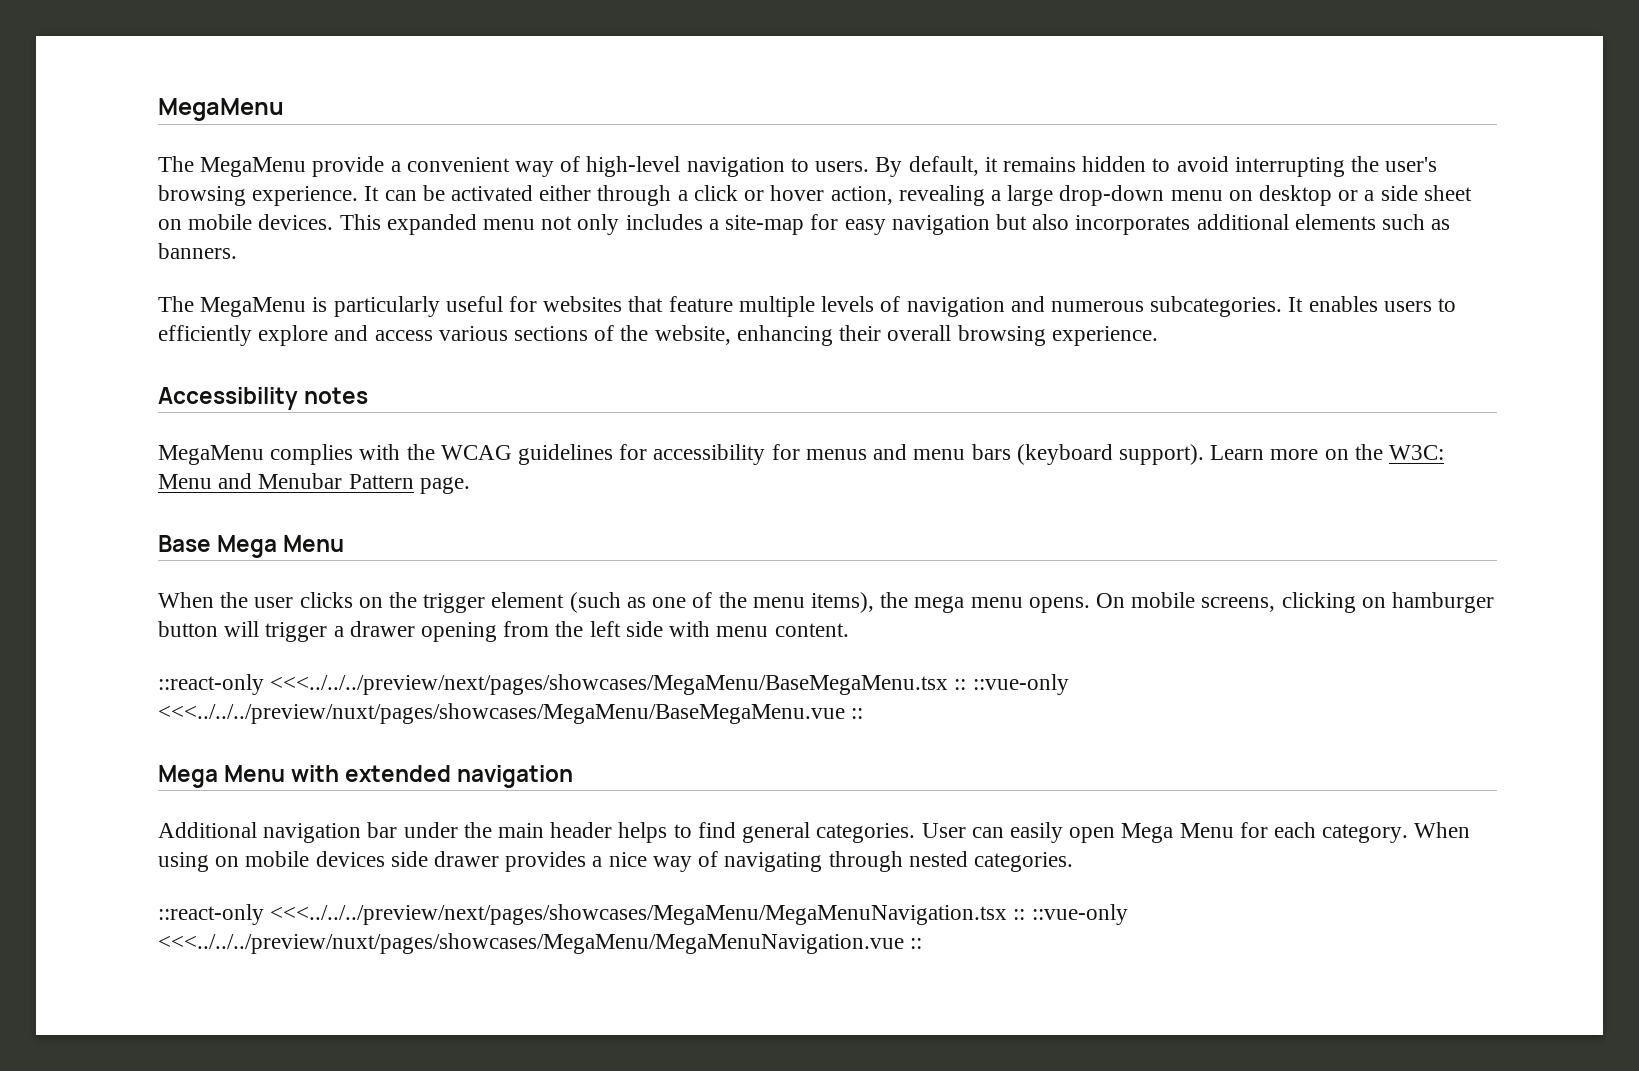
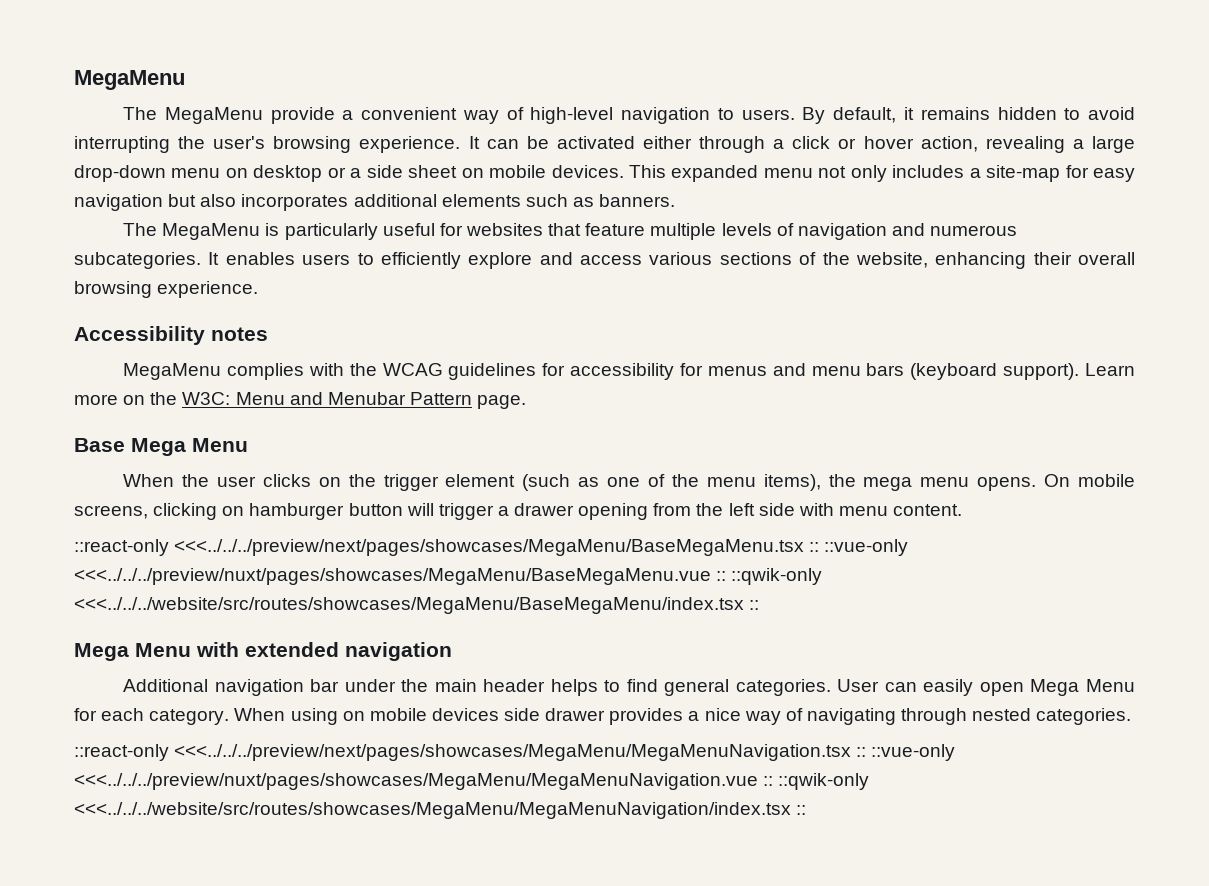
- ::react-only <<<../../../preview/next/pages/showcases/MegaMenu/BaseMegaMenu.tsx :: ::vue-only <<<../../../preview/nuxt/pages/showcases/MegaMenu/BaseMegaMenu.vue ::
+ ::react-only <<<../../../preview/next/pages/showcases/MegaMenu/BaseMegaMenu.tsx :: ::vue-only <<<../../../preview/nuxt/pages/showcases/MegaMenu/BaseMegaMenu.vue :: ::qwik-only <<<../../../website/src/routes/showcases/MegaMenu/BaseMegaMenu/index.tsx ::
- ::react-only <<<../../../preview/next/pages/showcases/MegaMenu/MegaMenuNavigation.tsx :: ::vue-only <<<../../../preview/nuxt/pages/showcases/MegaMenu/MegaMenuNavigation.vue ::
+ ::react-only <<<../../../preview/next/pages/showcases/MegaMenu/MegaMenuNavigation.tsx :: ::vue-only <<<../../../preview/nuxt/pages/showcases/MegaMenu/MegaMenuNavigation.vue :: ::qwik-only <<<../../../website/src/routes/showcases/MegaMenu/MegaMenuNavigation/index.tsx ::

